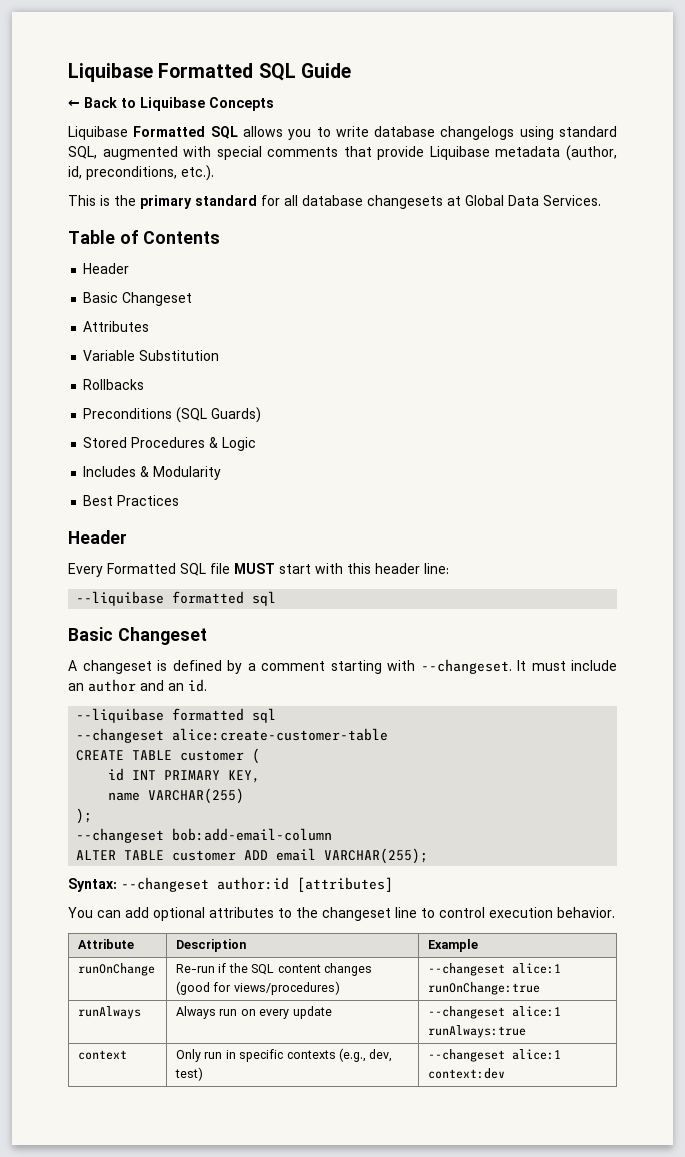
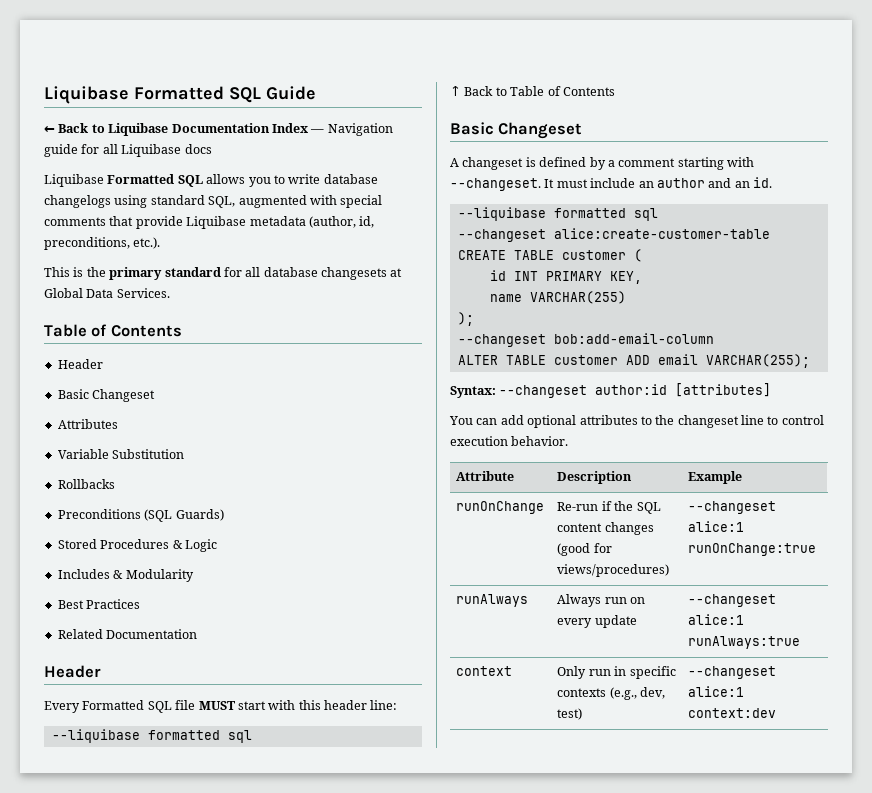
- ← Back to Liquibase Concepts
+ ← Back to Liquibase Documentation Index — Navigation guide for all Liquibase docs
+ Related Documentation
+ ↑ Back to Table of Contents

